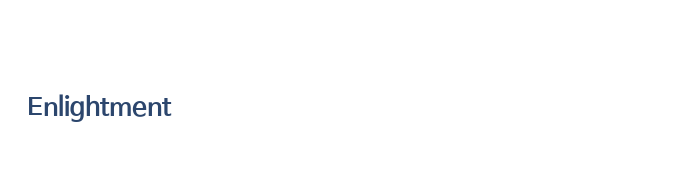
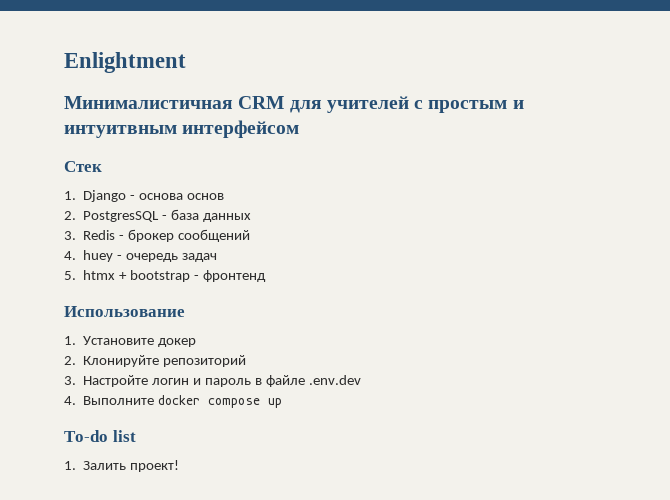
+ Минималистичная CRM для учителей с простым и интуитвным интерфейсом
+ Стек
+ 1. Django - основа основ
+ 2. PostgresSQL - база данных
+ 3. Redis - брокер сообщений
+ 4. huey - очередь задач
+ 5. htmx + bootstrap - фронтенд
+ Использование
+ 1. Установите докер
+ 2. Клонируйте репозиторий
+ 3. Настройте логин и пароль в файле .env.dev
+ 4. Выполните docker compose up
+ To-do list
+ 1. Залить проект!

